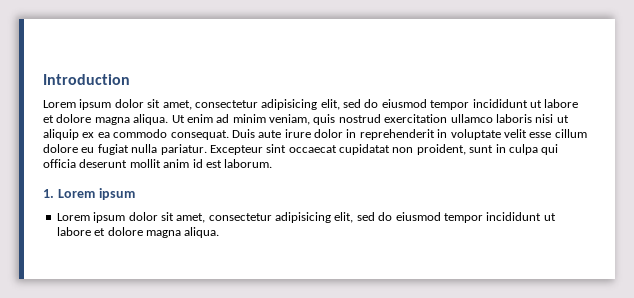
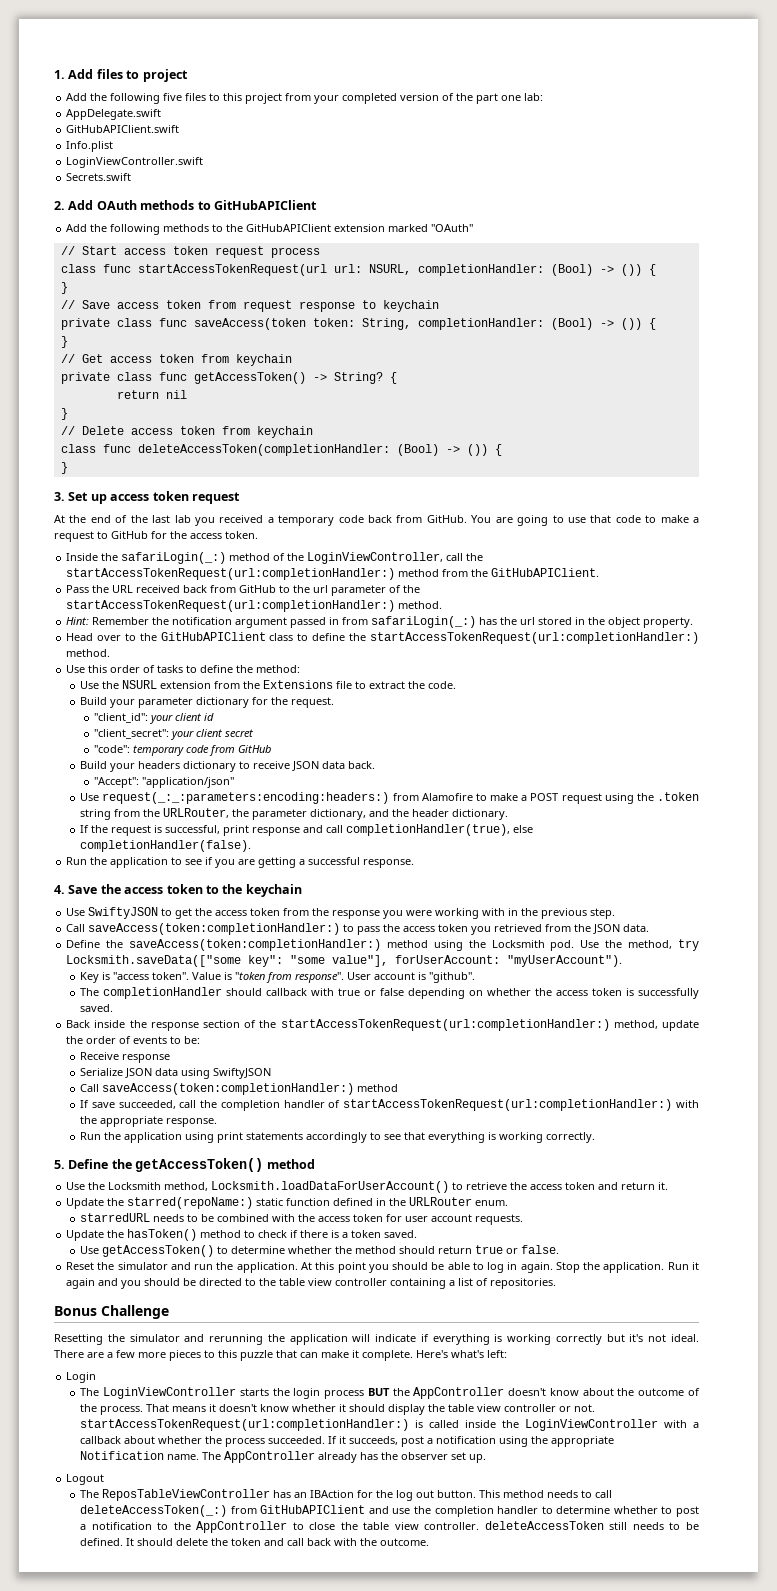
- Introduction
- Lorem ipsum dolor sit amet, consectetur adipisicing elit, sed do eiusmod tempor incididunt ut labore et dolore magna aliqua. Ut enim ad minim veniam, quis nostrud exercitation ullamco laboris nisi ut aliquip ex ea commodo consequat. Duis aute irure dolor in reprehenderit in voluptate velit esse cillum dolore eu fugiat nulla pariatur. Excepteur sint occaecat cupidatat non proident, sunt in culpa qui officia deserunt mollit anim id est laborum.
- 1. Lorem ipsum
- Lorem ipsum dolor sit amet, consectetur adipisicing elit, sed do eiusmod tempor incididunt ut labore et dolore magna aliqua.
+ 1. Add files to project
+ Add the following five files to this project from your completed version of the part one lab:
+ AppDelegate.swift
+ GitHubAPIClient.swift
+ Info.plist
+ LoginViewController.swift
+ Secrets.swift
+ 2. Add OAuth methods to GitHubAPIClient
+ Add the following methods to the GitHubAPIClient extension marked "OAuth"
+ // Start access token request process
+ class func startAccessTokenRequest(url url: NSURL, completionHandler: (Bool) -> ()) {
+ }
+ // Save access token from request response to keychain
+ private class func saveAccess(token token: String, completionHandler: (Bool) -> ()) {
+ }
+ // Get access token from keychain
+ private class func getAccessToken() -> String? {
+ return nil
+ }
+ // Delete access token from keychain
+ class func deleteAccessToken(completionHandler: (Bool) -> ()) {
+ }
+ 3. Set up access token request
+ At the end of the last lab you received a temporary code back from GitHub. You are going to use that code to make a request to GitHub for the access token.
+ Inside the safariLogin(_:) method of the LoginViewController, call the startAccessTokenRequest(url:completionHandler:) method from the GitHubAPIClient.
+ Pass the URL received back from GitHub to the url parameter of the startAccessTokenRequest(url:completionHandler:) method.
+ Hint: Remember the notification argument passed in from safariLogin(_:) has the url stored in the object property.
+ Head over to the GitHubAPIClient class to define the startAccessTokenRequest(url:completionHandler:) method.
+ Use this order of tasks to define the method:
+ Use the NSURL extension from the Extensions file to extract the code.
+ Build your parameter dictionary for the request.
+ "client_id": your client id
+ "client_secret": your client secret
+ "code": temporary code from GitHub
+ Build your headers dictionary to receive JSON data back.
+ "Accept": "application/json"
+ Use request(_:_:parameters:encoding:headers:) from Alamofire to make a POST request using the .token string from the URLRouter, the parameter dictionary, and the header dictionary.
+ If the request is successful, print response and call completionHandler(true), else completionHandler(false).
+ Run the application to see if you are getting a successful response.
+ 4. Save the access token to the keychain
+ Use SwiftyJSON to get the access token from the response you were working with in the previous step.
+ Call saveAccess(token:completionHandler:) to pass the access token you retrieved from the JSON data.
+ Define the saveAccess(token:completionHandler:) method using the Locksmith pod. Use the method, try Locksmith.saveData(["some key": "some value"], forUserAccount: "myUserAccount").
+ Key is "access token". Value is "token from response". User account is "github".
+ The completionHandler should callback with true or false depending on whether the access token is successfully saved.
+ Back inside the response section of the startAccessTokenRequest(url:completionHandler:) method, update the order of events to be:
+ Receive response
+ Serialize JSON data using SwiftyJSON
+ Call saveAccess(token:completionHandler:) method
+ If save succeeded, call the completion handler of startAccessTokenRequest(url:completionHandler:) with the appropriate response.
+ Run the application using print statements accordingly to see that everything is working correctly.
+ 5. Define the getAccessToken() method
+ Use the Locksmith method, Locksmith.loadDataForUserAccount() to retrieve the access token and return it.
+ Update the starred(repoName:) static function defined in the URLRouter enum.
+ starredURL needs to be combined with the access token for user account requests.
+ Update the hasToken() method to check if there is a token saved.
+ Use getAccessToken() to determine whether the method should return true or false.
+ Reset the simulator and run the application. At this point you should be able to log in again. Stop the application. Run it again and you should be directed to the table view controller containing a list of repositories.
+ Bonus Challenge
+ Resetting the simulator and rerunning the application will indicate if everything is working correctly but it's not ideal. There are a few more pieces to this puzzle that can make it complete. Here's what's left:
+ Login
+ The LoginViewController starts the login process BUT the AppController doesn't know about the outcome of the process. That means it doesn't know whether it should display the table view controller or not. startAccessTokenRequest(url:completionHandler:) is called inside the LoginViewController with a callback about whether the process succeeded. If it succeeds, post a notification using the appropriate Notification name. The AppController already has the observer set up.
+ Logout
+ The ReposTableViewController has an IBAction for the log out button. This method needs to call deleteAccessToken(_:) from GitHubAPIClient and use the completion handler to determine whether to post a notification to the AppController to close the table view controller. deleteAccessToken still needs to be defined. It should delete the token and call back with the outcome.

